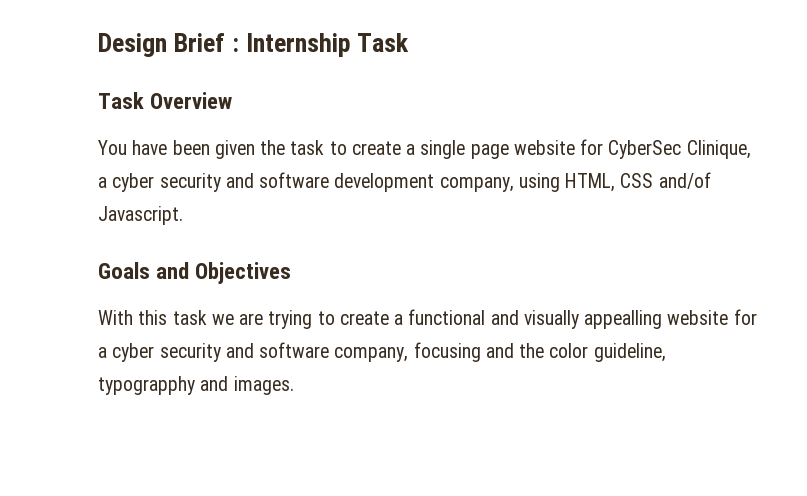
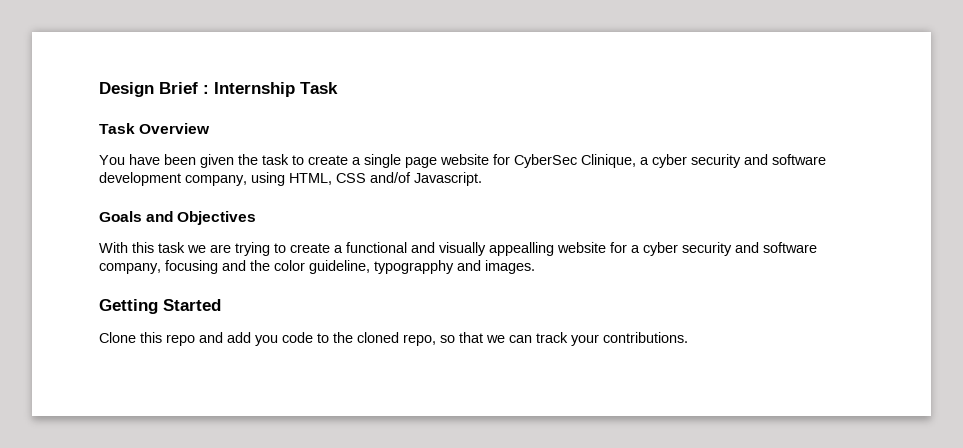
+ Getting Started
+ Clone this repo and add you code to the cloned repo, so that we can track your contributions.

